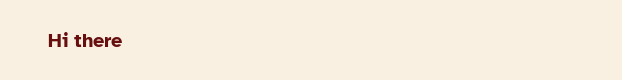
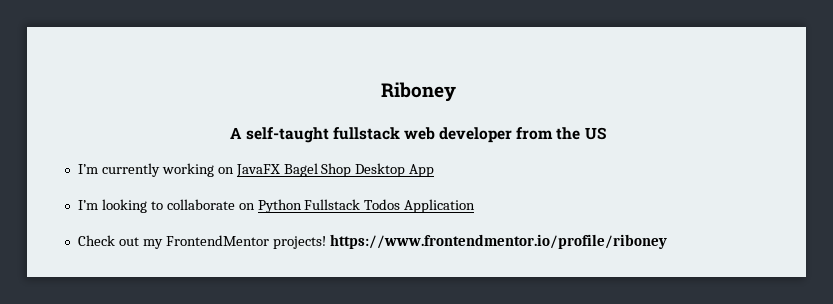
- Hi there
+ Riboney
+ A self-taught fullstack web developer from the US
+ I’m currently working on JavaFX Bagel Shop Desktop App
+ I’m looking to collaborate on Python Fullstack Todos Application
+ Check out my FrontendMentor projects! https://www.frontendmentor.io/profile/riboney

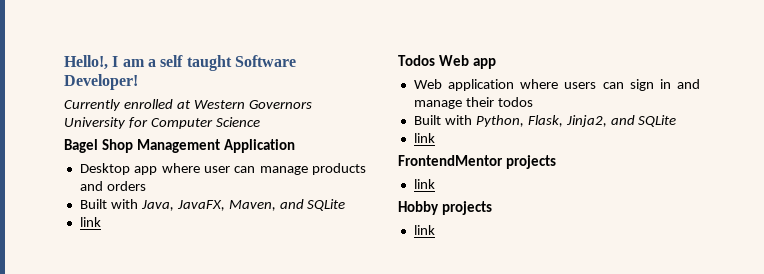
- Riboney
- A self-taught fullstack web developer from the US
- I’m currently working on JavaFX Bagel Shop Desktop App
- I’m looking to collaborate on Python Fullstack Todos Application
- Check out my FrontendMentor projects! https://www.frontendmentor.io/profile/riboney
+ Hello!, I am a self taught Software Developer!
+ Currently enrolled at Western Governors University for Computer Science
+ Bagel Shop Management Application
+ Desktop app where user can manage products and orders
+ Built with Java, JavaFX, Maven, and SQLite
+ link
+ Todos Web app
+ Web application where users can sign in and manage their todos
+ Built with Python, Flask, Jinja2, and SQLite
+ link
+ FrontendMentor projects
+ link
+ Hobby projects
+ link

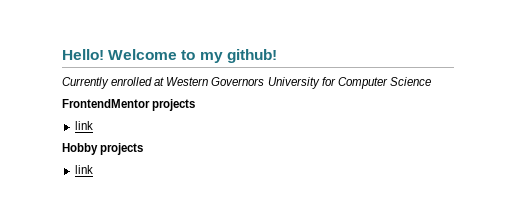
- Hello!, I am a self taught Software Developer!
+ Hello! Welcome to my github!
- Bagel Shop Management Application
- Desktop app where user can manage products and orders
- Built with Java, JavaFX, Maven, and SQLite
- link
- Todos Web app
- Web application where users can sign in and manage their todos
- Built with Python, Flask, Jinja2, and SQLite
- link

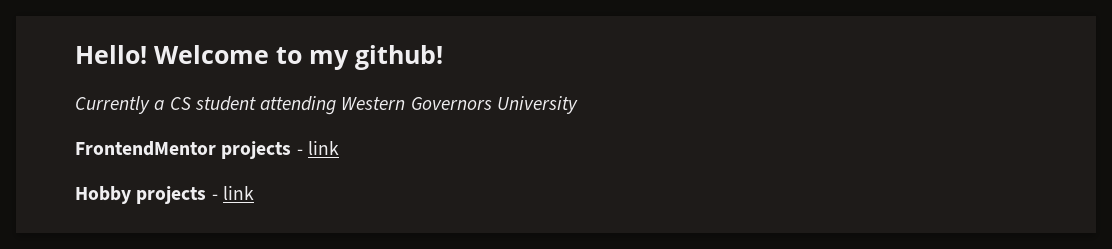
- Currently enrolled at Western Governors University for Computer Science
+ Currently a CS student attending Western Governors University
- FrontendMentor projects
- link
+ FrontendMentor projects - link
- Hobby projects
- link
+ Hobby projects - link

